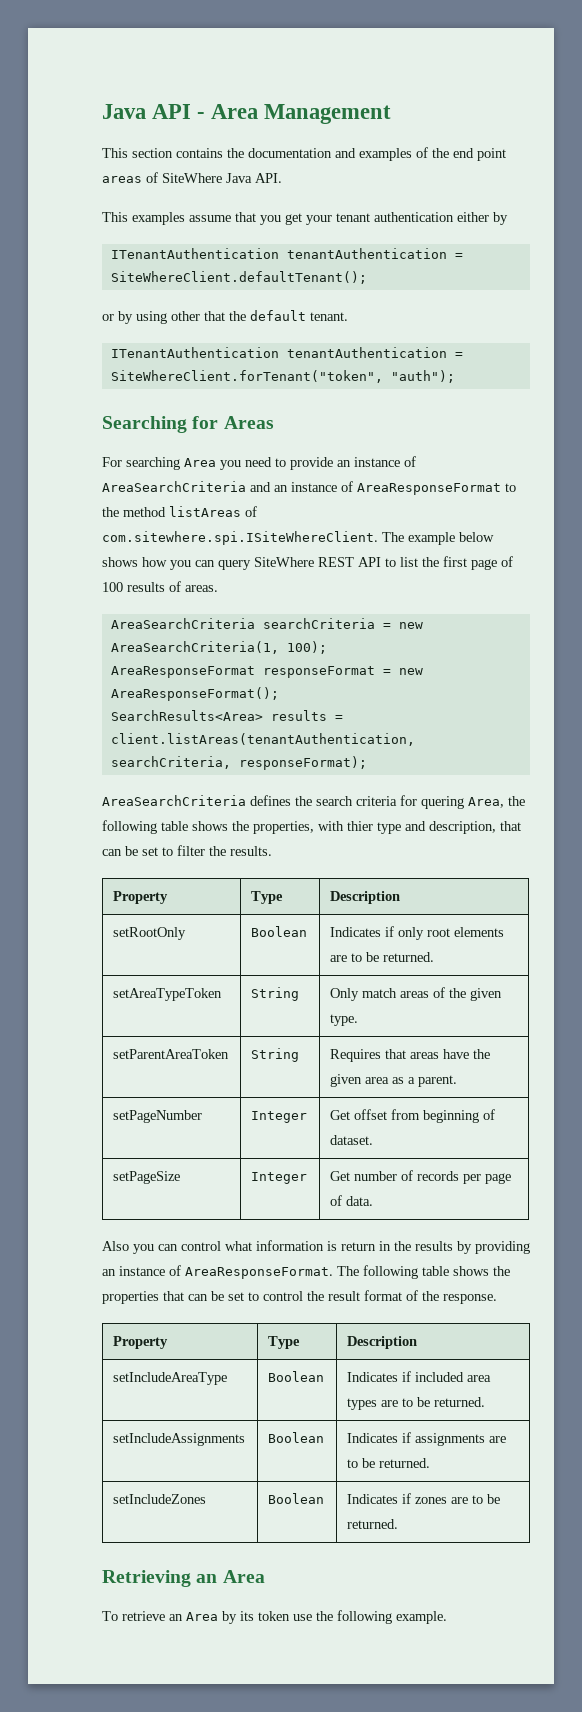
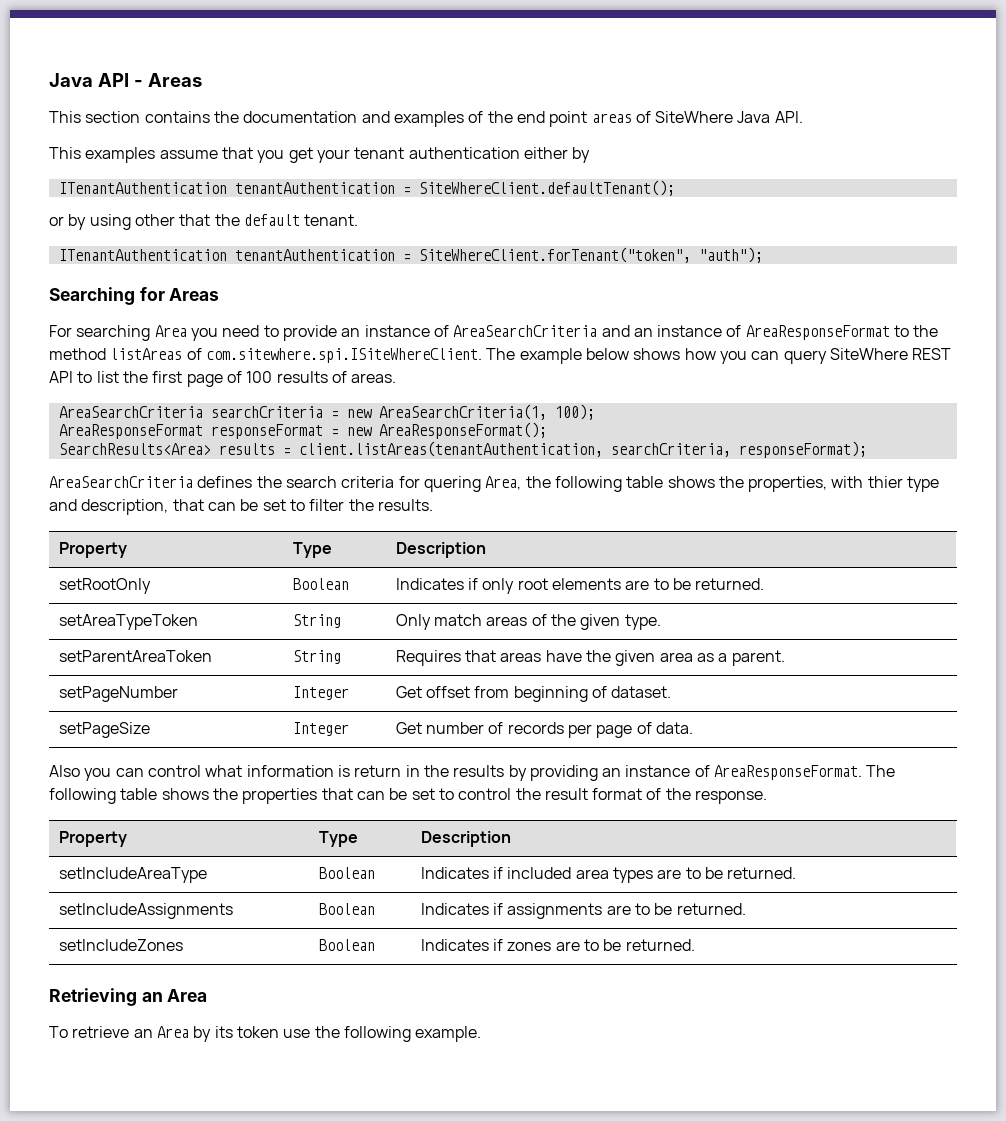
- Java API - Area Management
+ Java API - Areas

